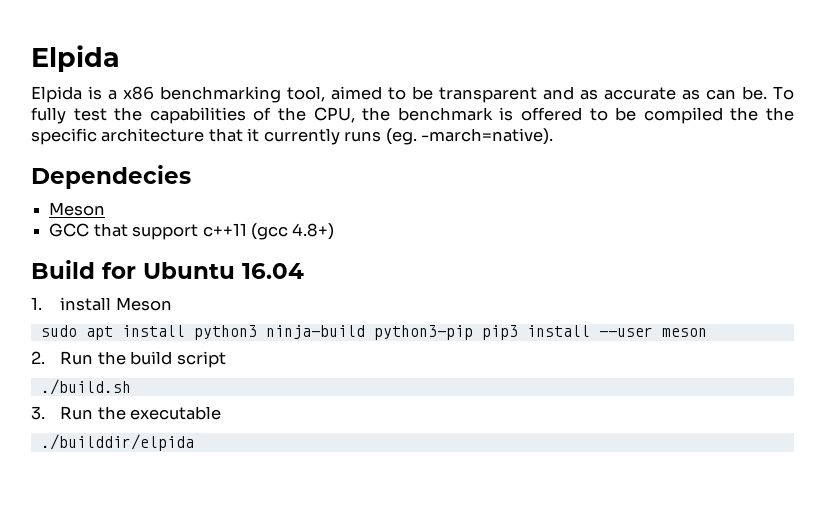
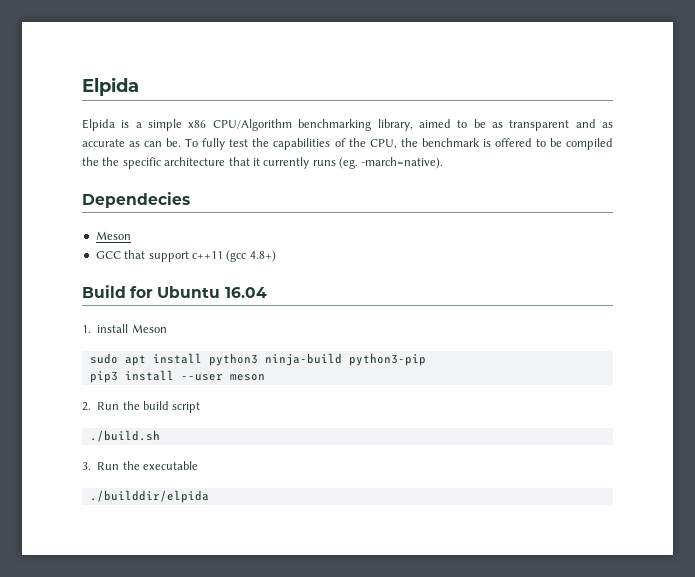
- Elpida is a x86 benchmarking tool, aimed to be transparent and as accurate as can be.
+ Elpida is a simple x86 CPU/Algorithm benchmarking library, aimed to be as transparent and as accurate as can be.
- sudo apt install python3 ninja-build python3-pip pip3 install --user meson
+ sudo apt install python3 ninja-build python3-pip
+ pip3 install --user meson

